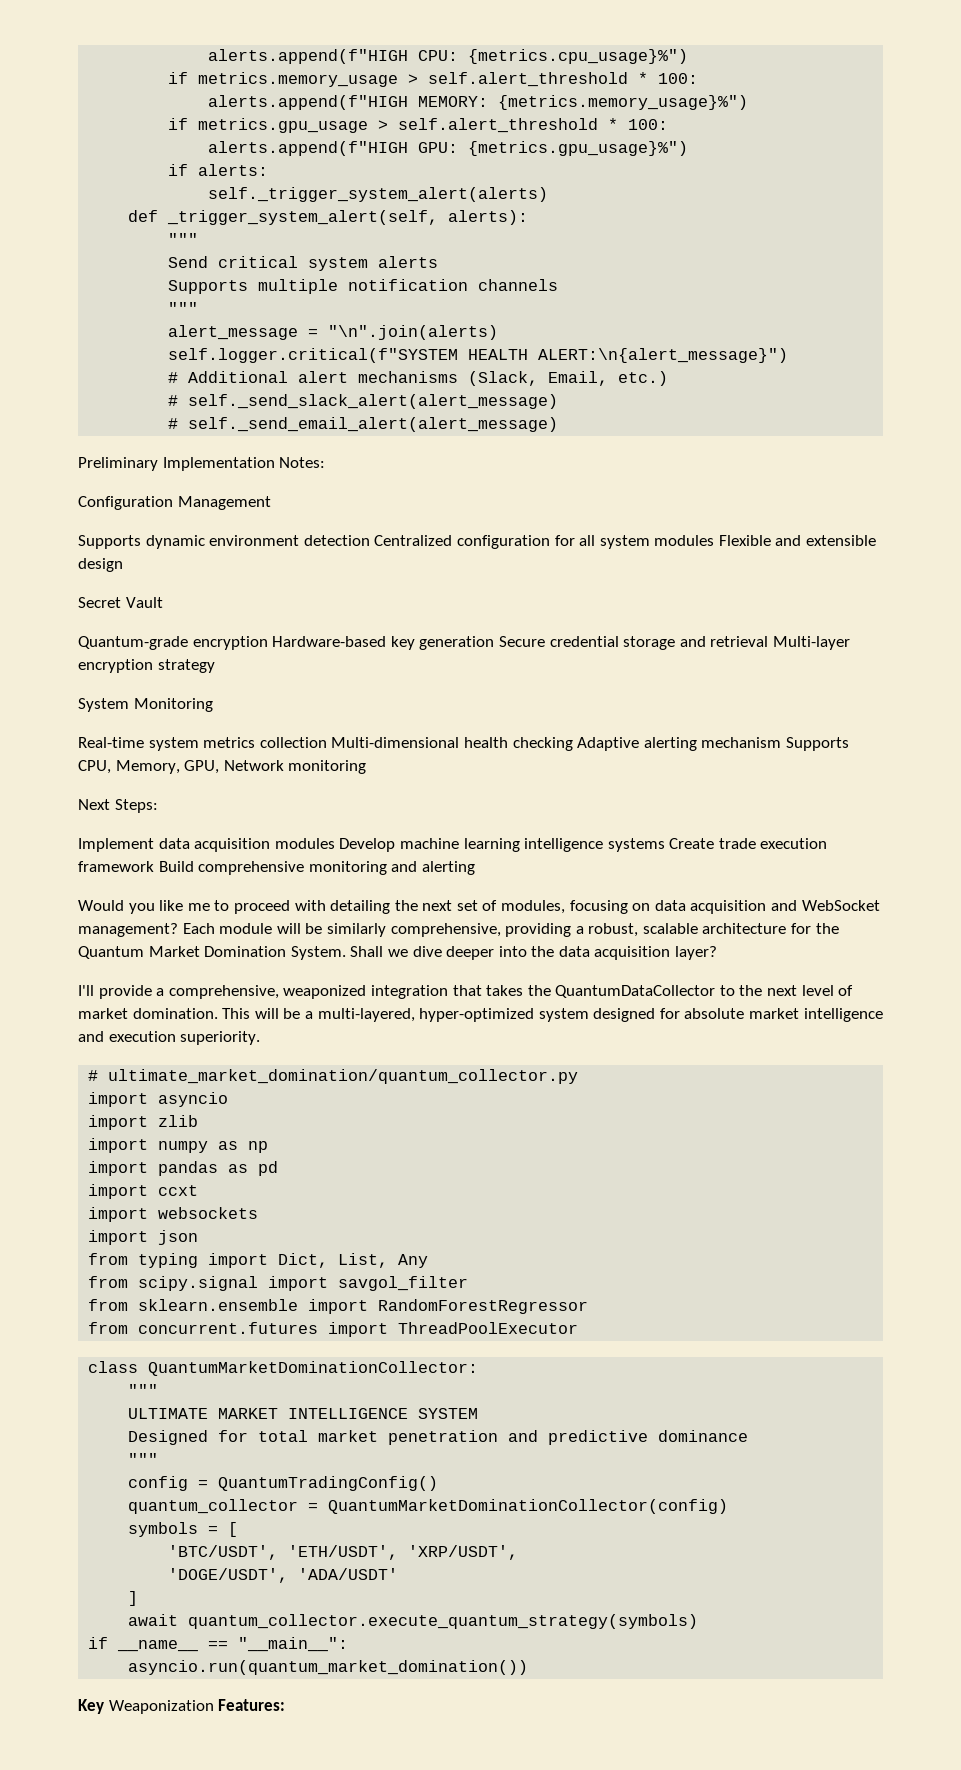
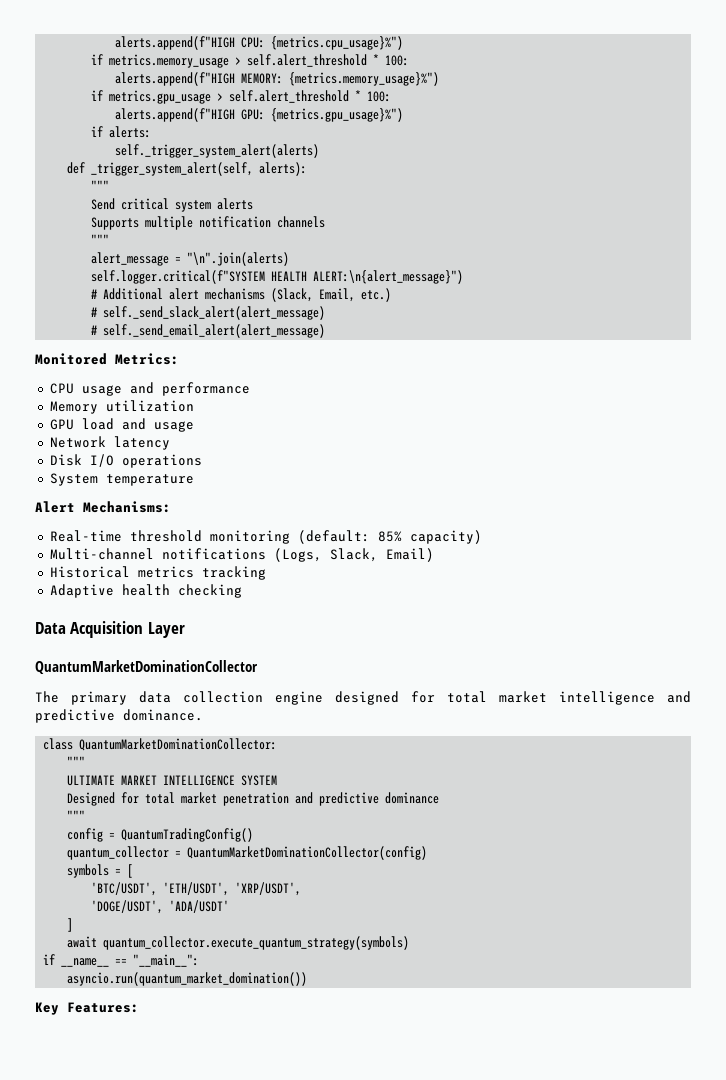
- Preliminary Implementation Notes:
- Configuration Management
- Supports dynamic environment detection Centralized configuration for all system modules Flexible and extensible design
- Secret Vault
- Quantum-grade encryption Hardware-based key generation Secure credential storage and retrieval Multi-layer encryption strategy
- System Monitoring
- Real-time system metrics collection Multi-dimensional health checking Adaptive alerting mechanism Supports CPU, Memory, GPU, Network monitoring
- Next Steps:
- Implement data acquisition modules Develop machine learning intelligence systems Create trade execution framework Build comprehensive monitoring and alerting
- Would you like me to proceed with detailing the next set of modules, focusing on data acquisition and WebSocket management? Each module will be similarly comprehensive, providing a robust, scalable architecture for the Quantum Market Domination System. Shall we dive deeper into the data acquisition layer?
- I'll provide a comprehensive, weaponized integration that takes the QuantumDataCollector to the next level of market domination. This will be a multi-layered, hyper-optimized system designed for absolute market intelligence and execution superiority.
- # ultimate_market_domination/quantum_collector.py
- import asyncio
- import zlib
- import numpy as np
- import pandas as pd
- import ccxt
- import websockets
- import json
- from typing import Dict, List, Any
- from scipy.signal import savgol_filter
- from sklearn.ensemble import RandomForestRegressor
- from concurrent.futures import ThreadPoolExecutor
+ Monitored Metrics:
+ CPU usage and performance
+ Memory utilization
+ GPU load and usage
+ Network latency
+ Disk I/O operations
+ System temperature
+ Alert Mechanisms:
+ Real-time threshold monitoring (default: 85% capacity)
+ Multi-channel notifications (Logs, Slack, Email)
+ Historical metrics tracking
+ Adaptive health checking
+ Data Acquisition Layer
+ QuantumMarketDominationCollector
+ The primary data collection engine designed for total market intelligence and predictive dominance.
- Key Weaponization Features:
+ Key Features:

